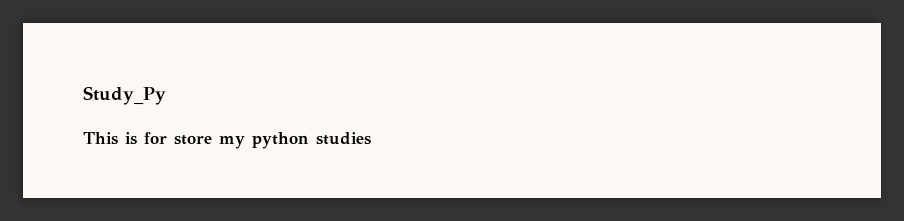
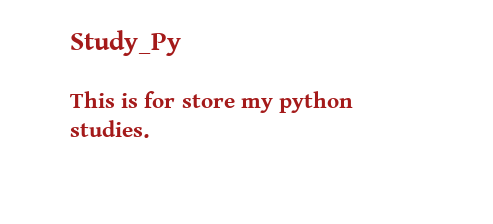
- This is for store my python studies
+ This is for store my python studies.

